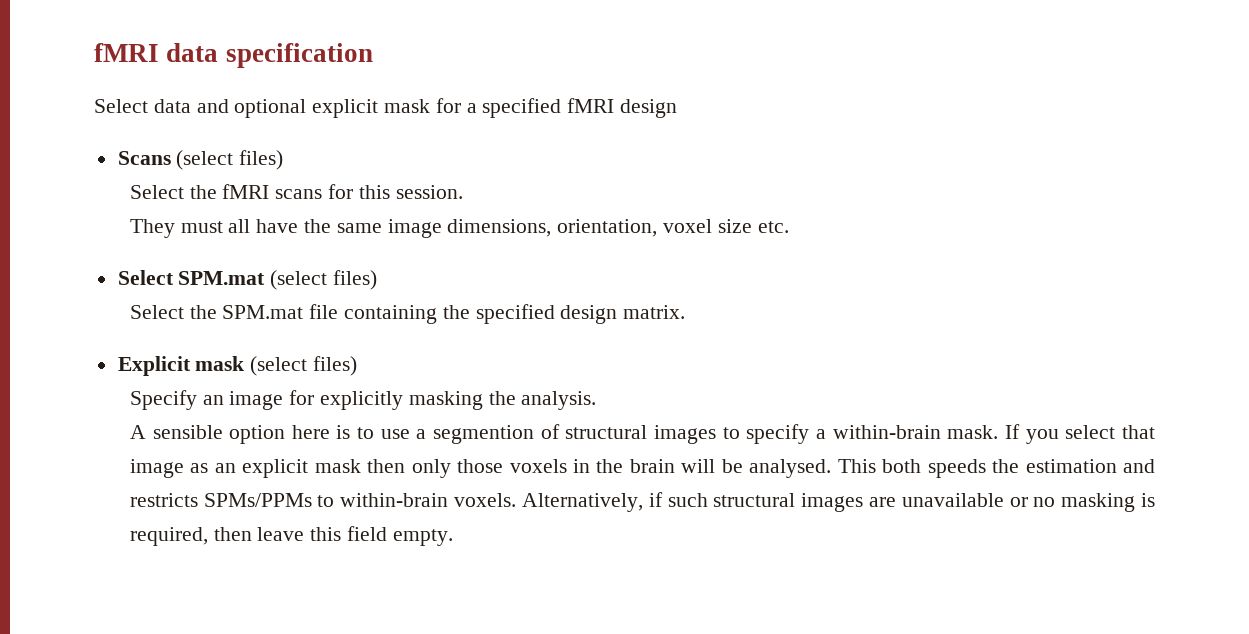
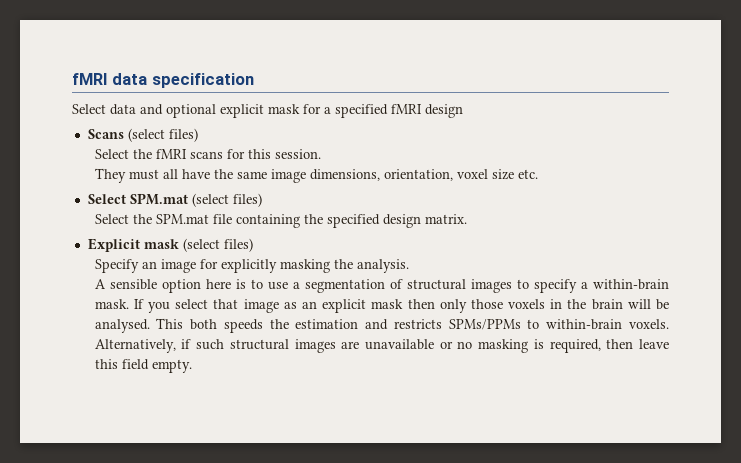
- A sensible option here is to use a segmention of structural images to specify a within-brain mask.
+ A sensible option here is to use a segmentation of structural images to specify a within-brain mask.

